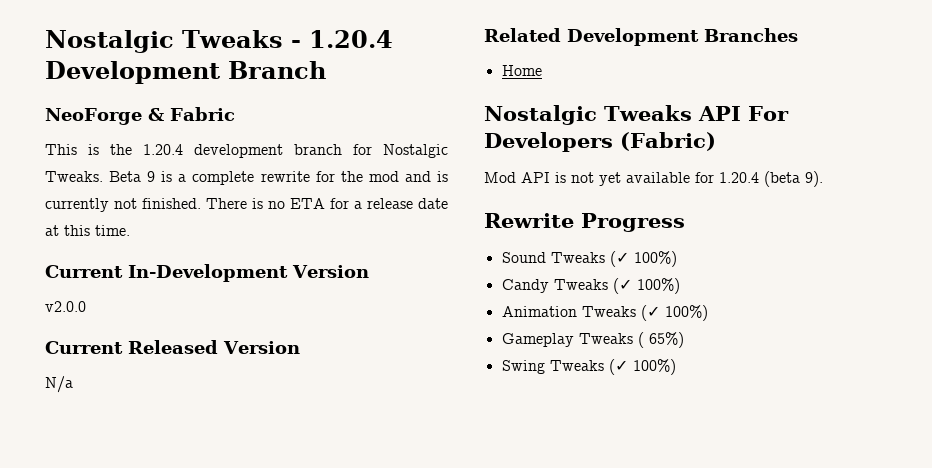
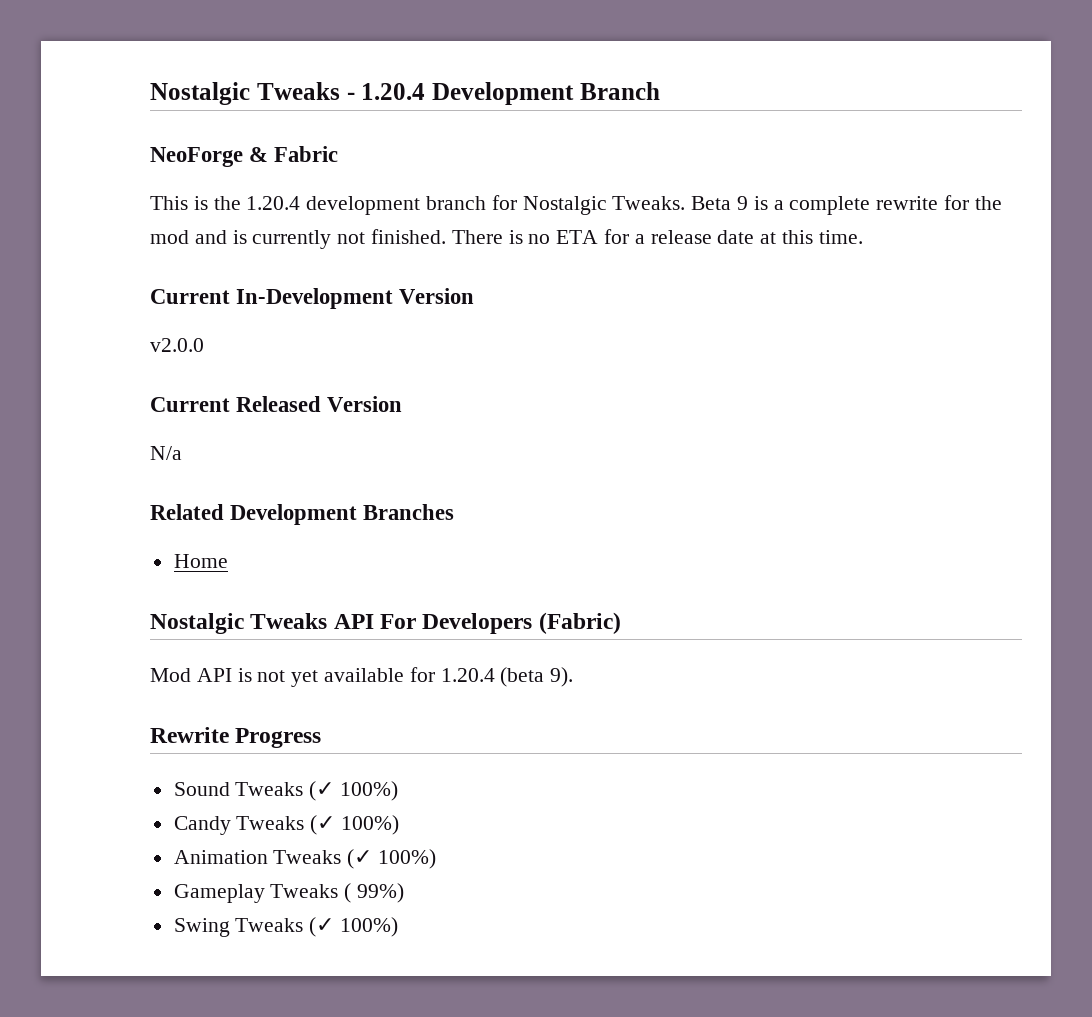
- Gameplay Tweaks ( 65%)
+ Gameplay Tweaks ( 99%)

